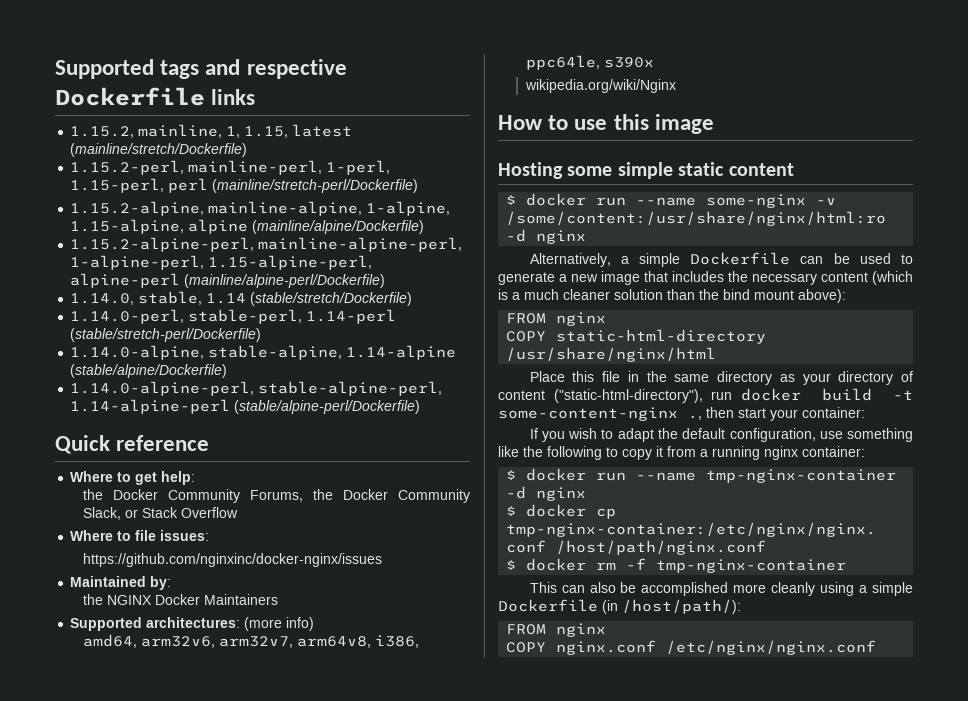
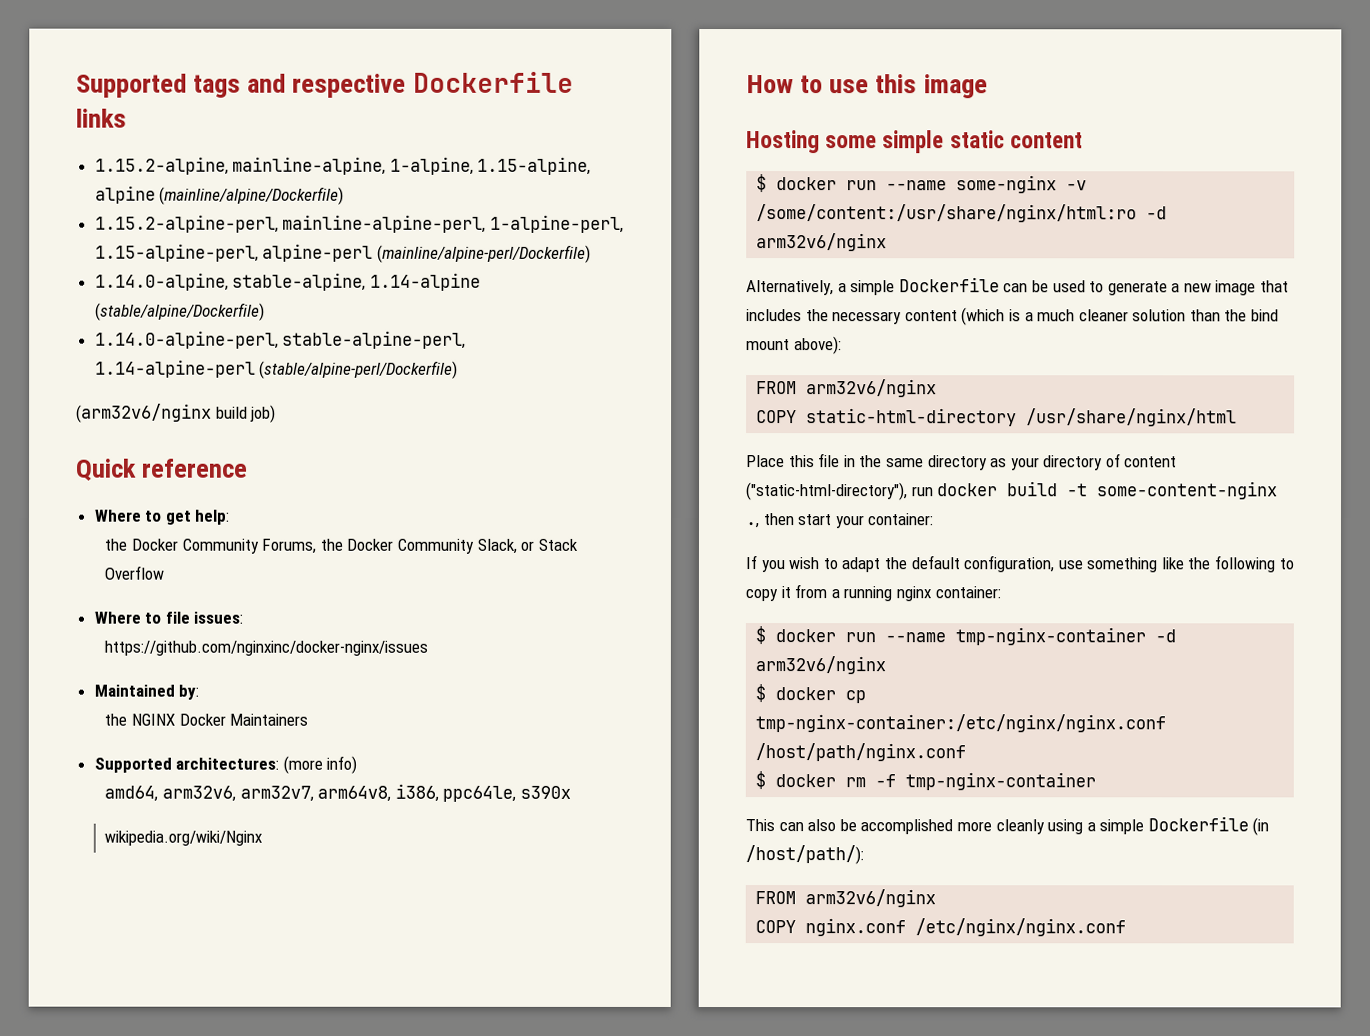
- 1.15.2, mainline, 1, 1.15, latest (mainline/stretch/Dockerfile)
- 1.15.2-perl, mainline-perl, 1-perl, 1.15-perl, perl (mainline/stretch-perl/Dockerfile)
- 1.14.0, stable, 1.14 (stable/stretch/Dockerfile)
- 1.14.0-perl, stable-perl, 1.14-perl (stable/stretch-perl/Dockerfile)
+ (arm32v6/nginx build job)
- $ docker run --name some-nginx -v /some/content:/usr/share/nginx/html:ro -d nginx
+ $ docker run --name some-nginx -v /some/content:/usr/share/nginx/html:ro -d arm32v6/nginx
  Alternatively, a simple Dockerfile can be used to generate a new image that includes the necessary content (which is a much cleaner solution than the bind mount above):
- FROM nginx
+ FROM arm32v6/nginx
- $ docker run --name tmp-nginx-container -d nginx
+ $ docker run --name tmp-nginx-container -d arm32v6/nginx
  This can also be accomplished more cleanly using a simple Dockerfile (in /host/path/):
- FROM nginx
+ FROM arm32v6/nginx

